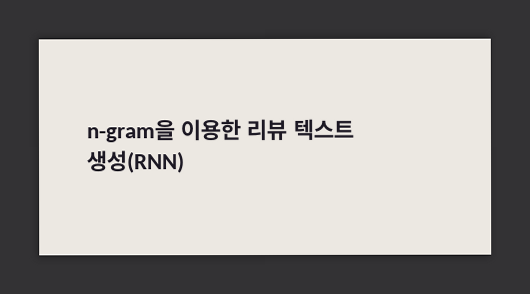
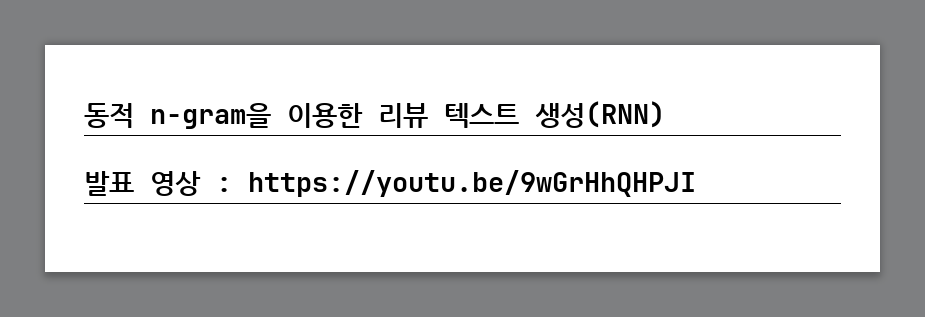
- n-gram을 이용한 리뷰 텍스트 생성(RNN)
+ 동적 n-gram을 이용한 리뷰 텍스트 생성(RNN)
+ 발표 영상 : https://youtu.be/9wGrHhQHPJI

